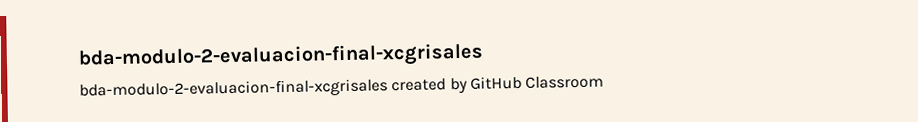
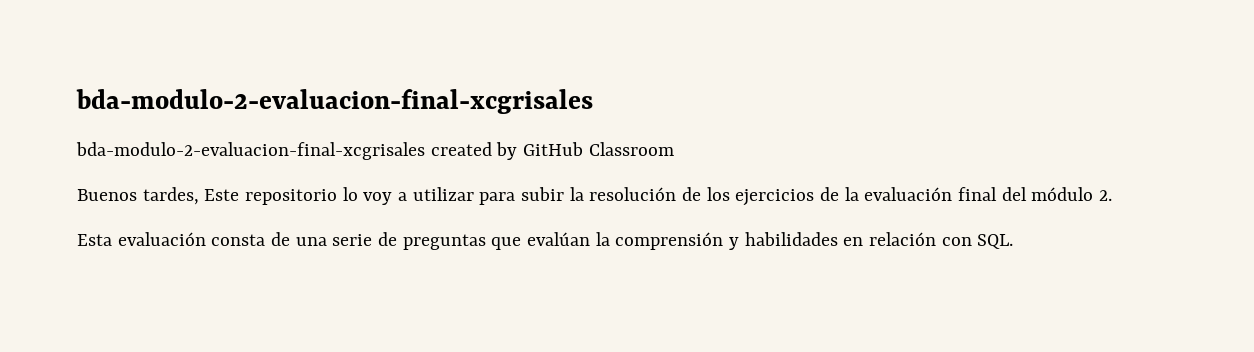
+ Buenos tardes, Este repositorio lo voy a utilizar para subir la resolución de los ejercicios de la evaluación final del módulo 2.
+ Esta evaluación consta de una serie de preguntas que evalúan la comprensión y habilidades en relación con SQL.

